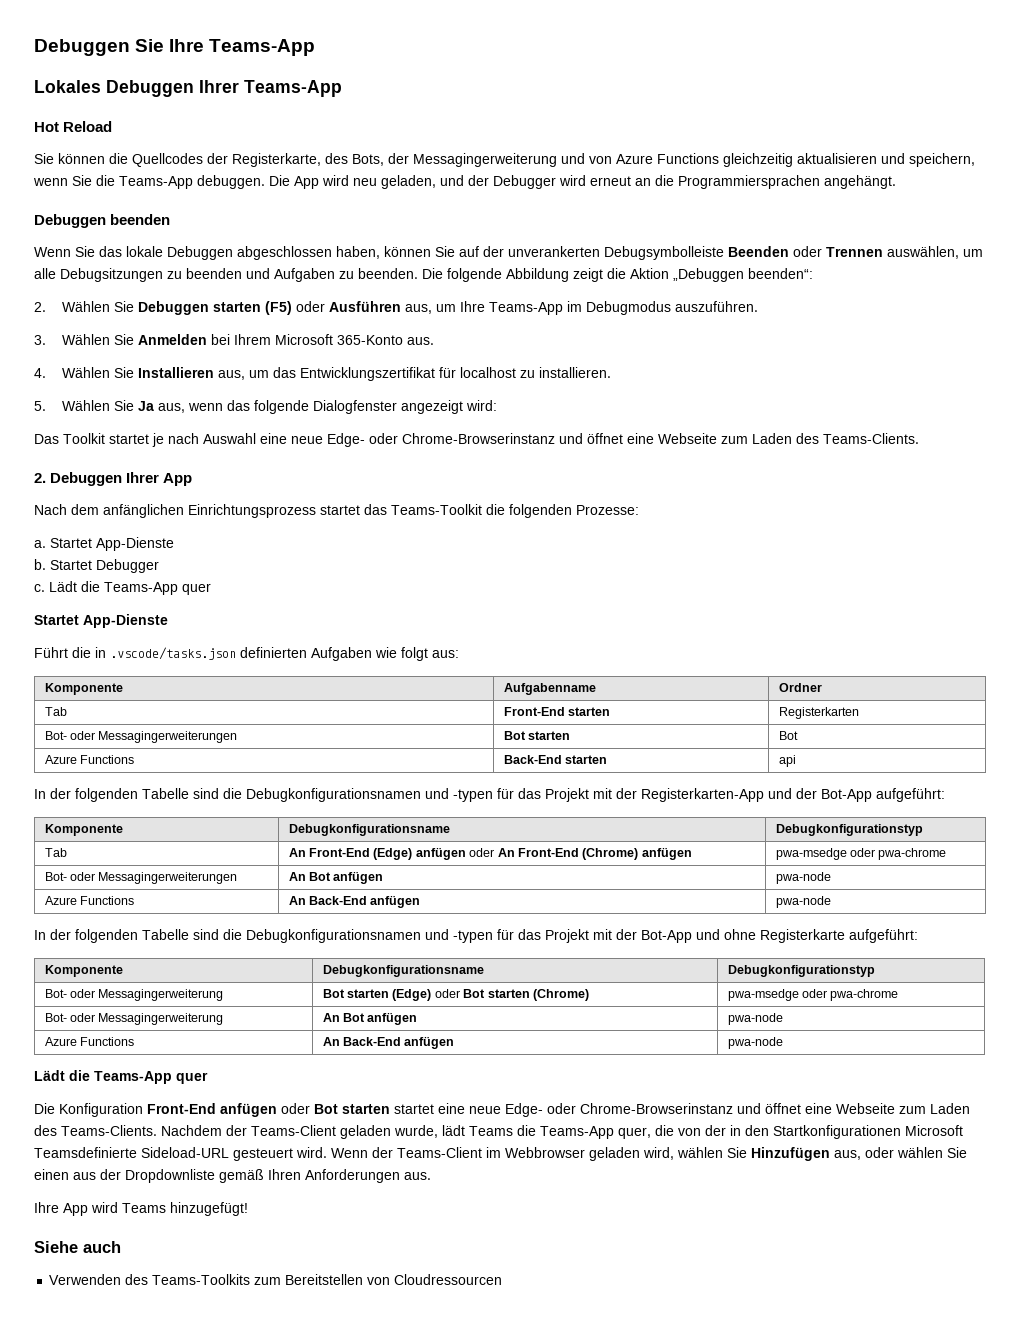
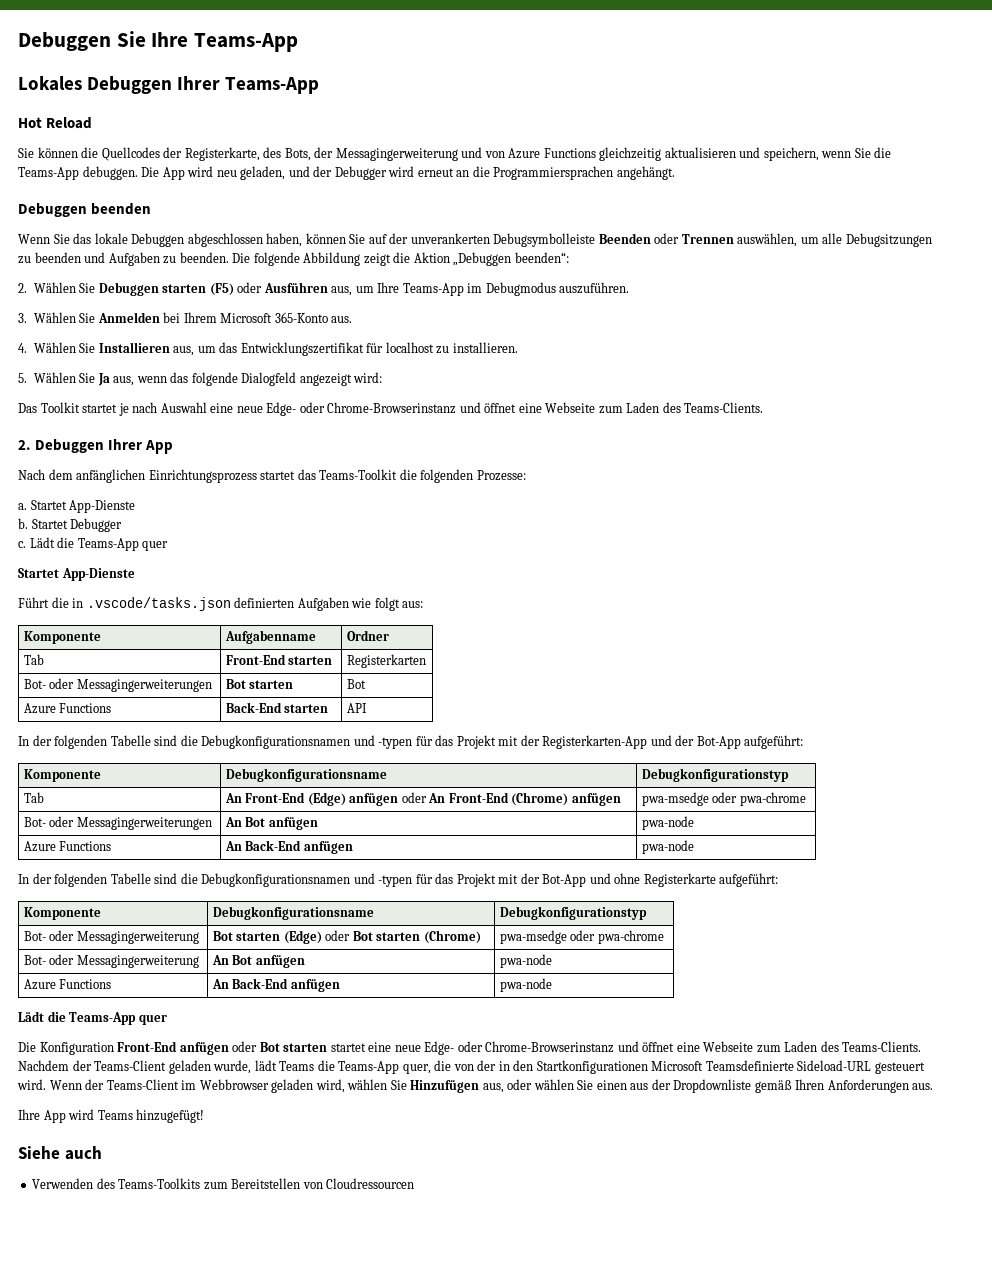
- 5. Wählen Sie Ja aus, wenn das folgende Dialogfenster angezeigt wird:
+ 5. Wählen Sie Ja aus, wenn das folgende Dialogfeld angezeigt wird:
- Azure Functions | Back-End starten | api
+ Azure Functions | Back-End starten | API

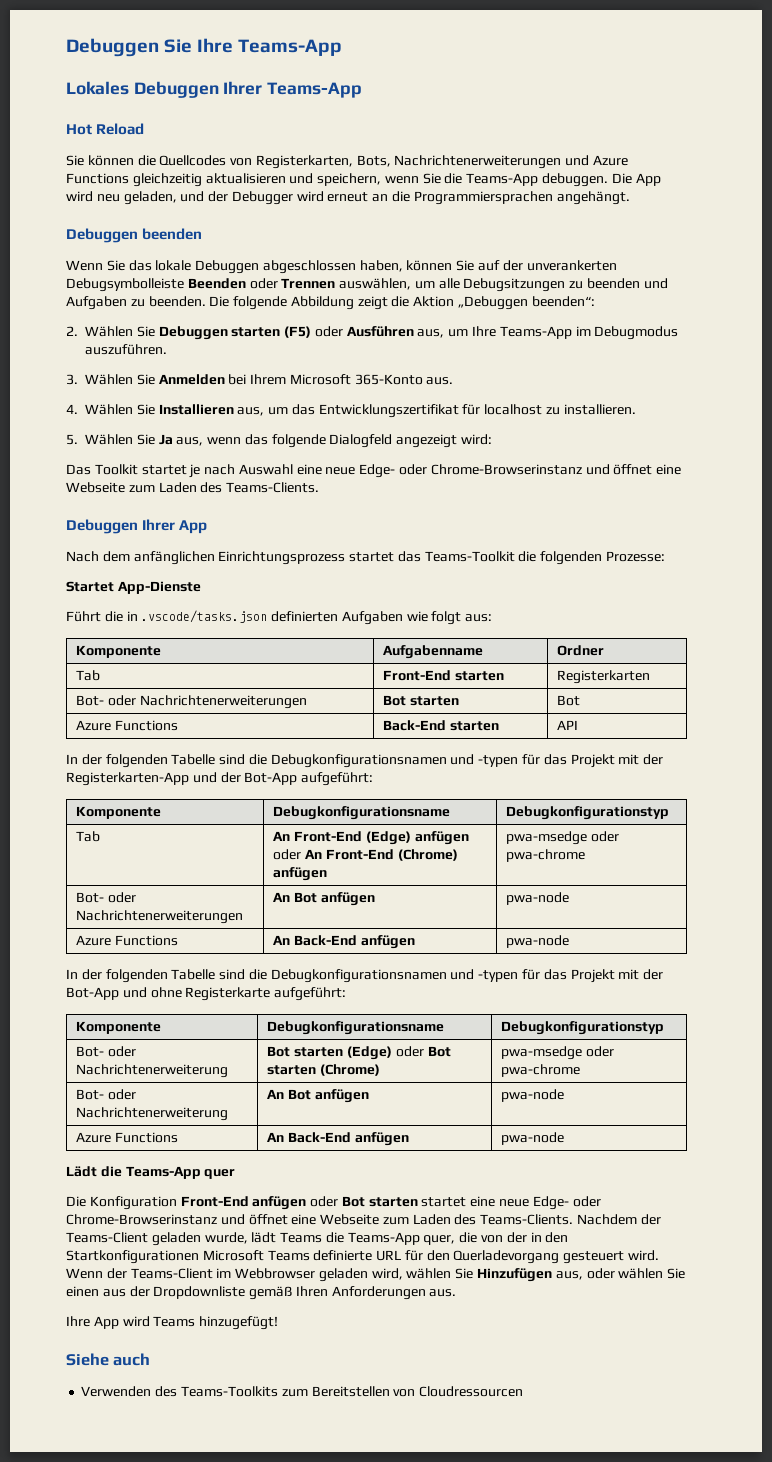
- Sie können die Quellcodes der Registerkarte, des Bots, der Messagingerweiterung und von Azure Functions gleichzeitig aktualisieren und speichern, wenn Sie die Teams-App debuggen.
+ Sie können die Quellcodes von Registerkarten, Bots, Nachrichtenerweiterungen und Azure Functions gleichzeitig aktualisieren und speichern, wenn Sie die Teams-App debuggen.
- 2. Debuggen Ihrer App
+ Debuggen Ihrer App
- a. Startet App-Dienste
- b. Startet Debugger
- c. Lädt die Teams-App quer
- Bot- oder Messagingerweiterungen | Bot starten | Bot
+ Bot- oder Nachrichtenerweiterungen | Bot starten | Bot
- Bot- oder Messagingerweiterungen | An Bot anfügen | pwa-node
+ Bot- oder Nachrichtenerweiterungen | An Bot anfügen | pwa-node
- Bot- oder Messagingerweiterung | Bot starten (Edge) oder Bot starten (Chrome) | pwa-msedge oder pwa-chrome
+ Bot- oder Nachrichtenerweiterung | Bot starten (Edge) oder Bot starten (Chrome) | pwa-msedge oder pwa-chrome
- Bot- oder Messagingerweiterung | An Bot anfügen | pwa-node
+ Bot- oder Nachrichtenerweiterung | An Bot anfügen | pwa-node
- Nachdem der Teams-Client geladen wurde, lädt Teams die Teams-App quer, die von der in den Startkonfigurationen Microsoft Teamsdefinierte Sideload-URL gesteuert wird.
+ Nachdem der Teams-Client geladen wurde, lädt Teams die Teams-App quer, die von der in den Startkonfigurationen Microsoft Teams definierte URL für den Querladevorgang gesteuert wird.

